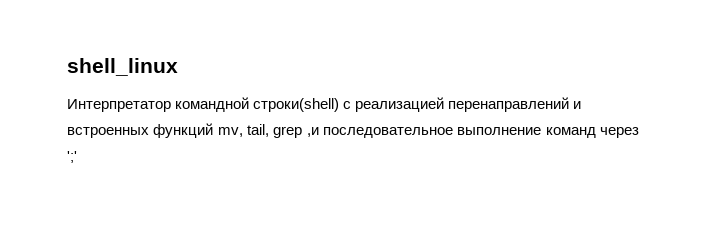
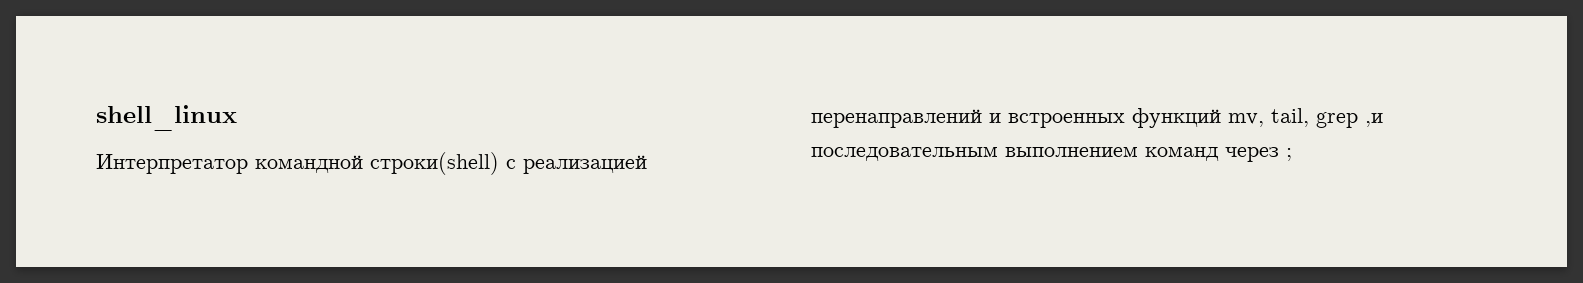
- Интерпретатор командной строки(shell) с реализацией перенаправлений и встроенных функций mv, tail, grep ,и последовательное выполнение команд через ';'
+ Интерпретатор командной строки(shell) с реализацией перенаправлений и встроенных функций mv, tail, grep ,и последовательным выполнением команд через ;

